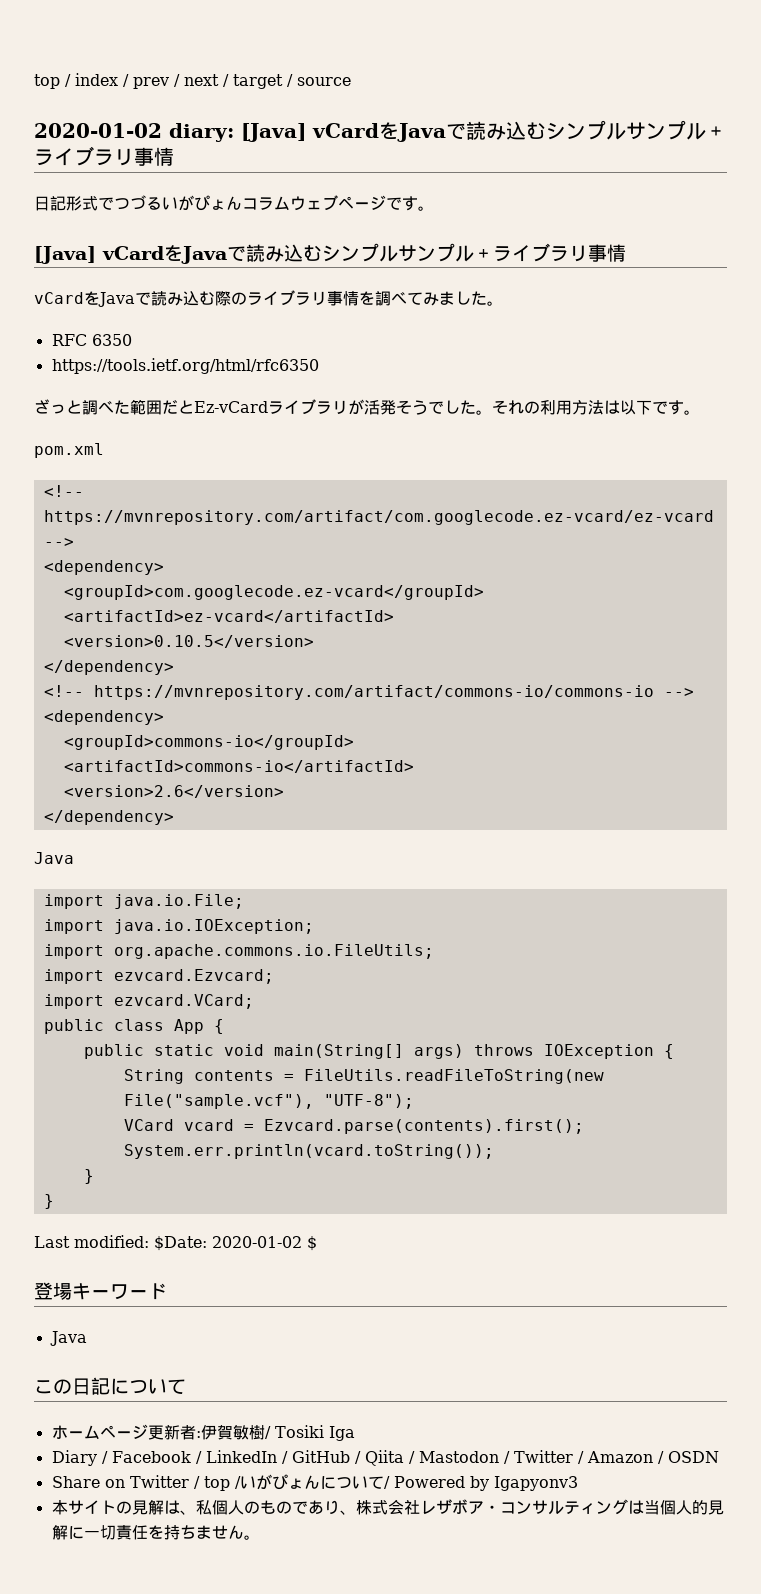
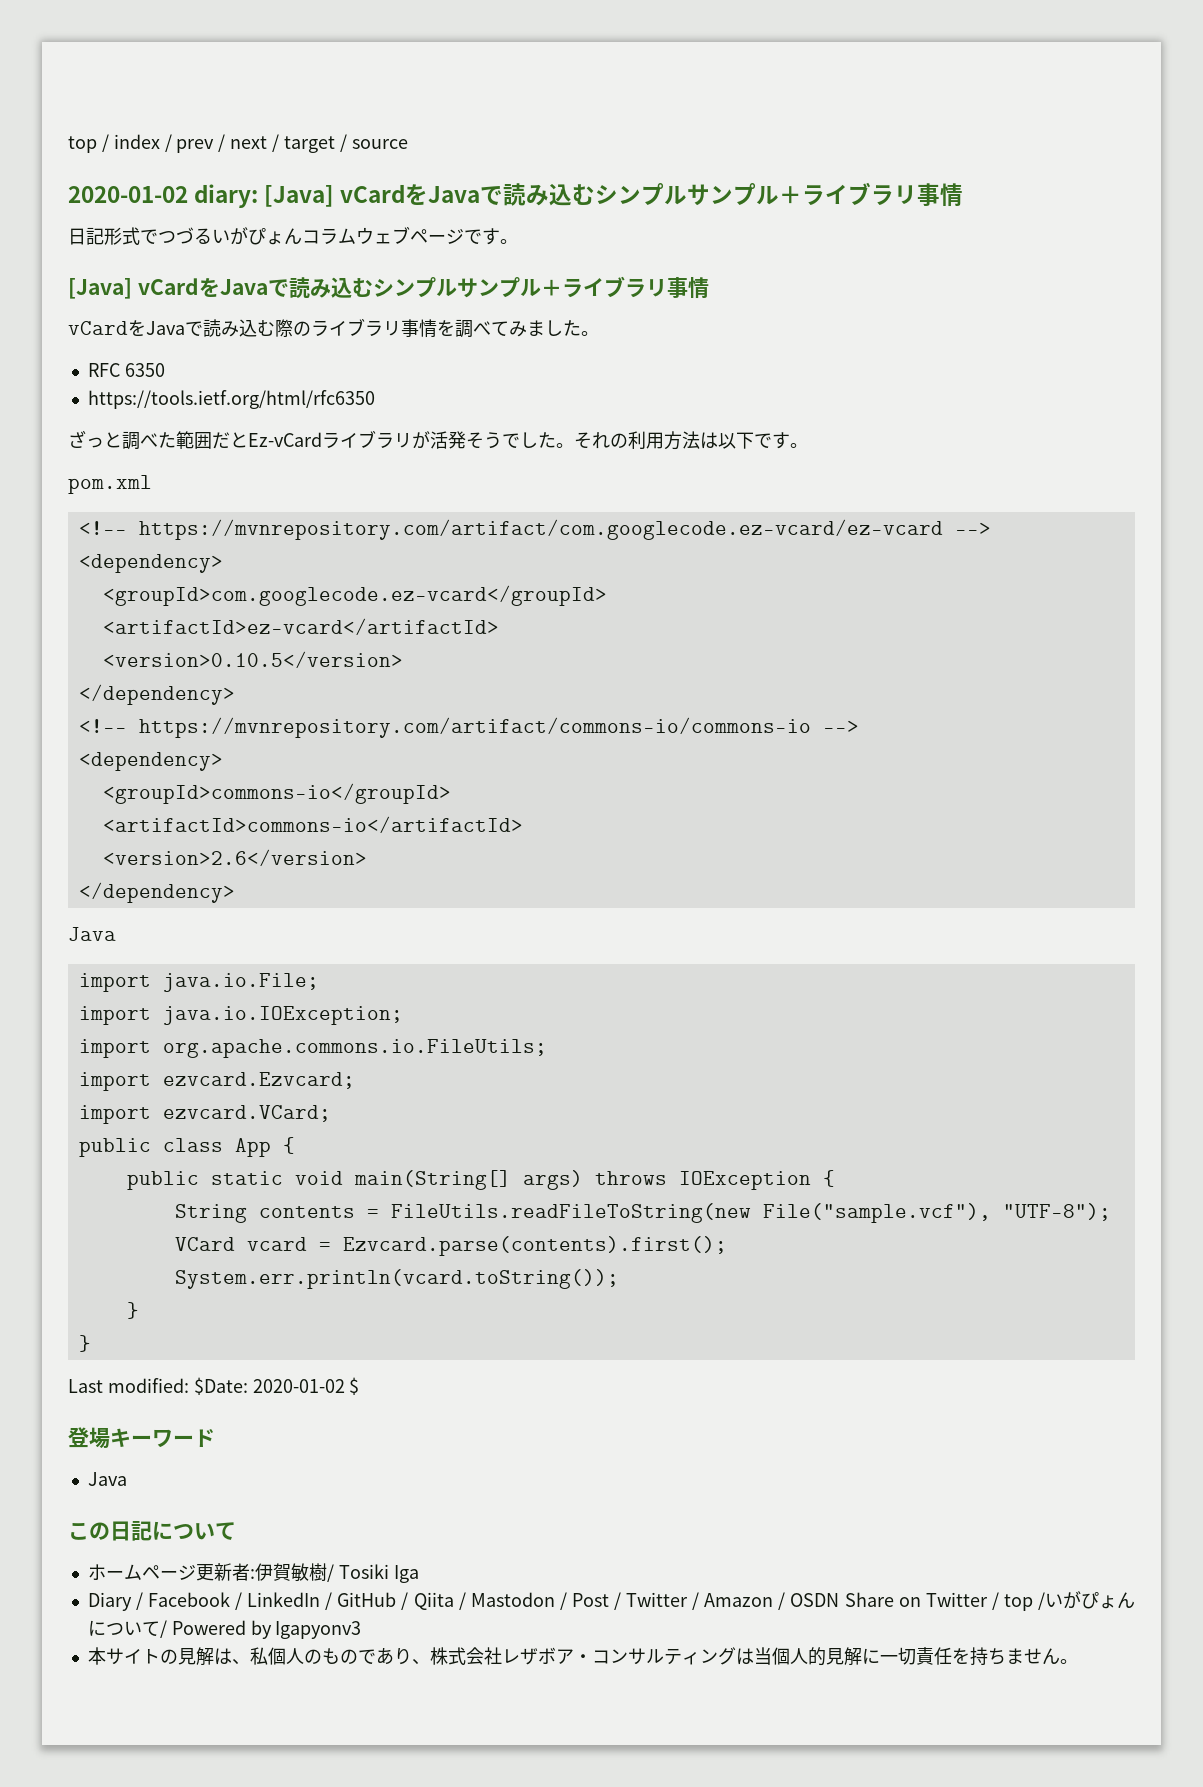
- Diary / Facebook / LinkedIn / GitHub / Qiita / Mastodon / Twitter / Amazon / OSDN
- Share on Twitter / top /いがぴょんについて/ Powered by Igapyonv3
+ Diary / Facebook / LinkedIn / GitHub / Qiita / Mastodon / Post / Twitter / Amazon / OSDN Share on Twitter / top /いがぴょんについて/ Powered by Igapyonv3

